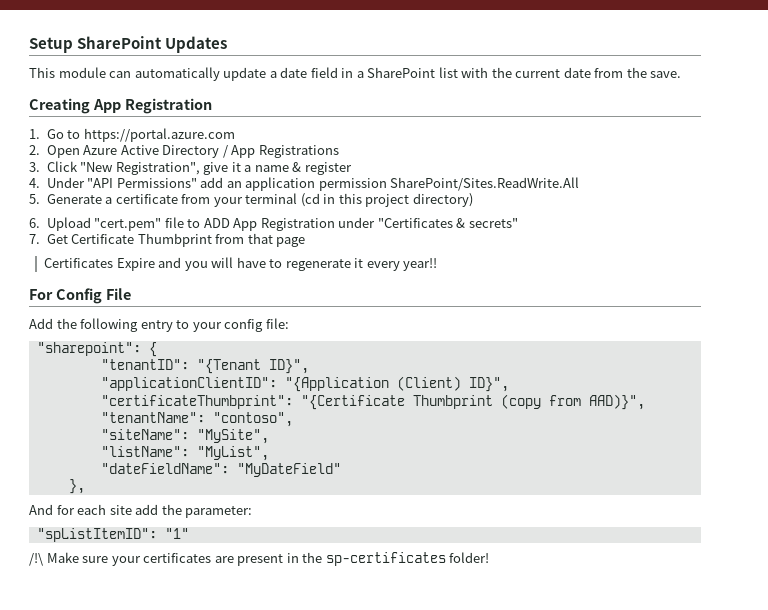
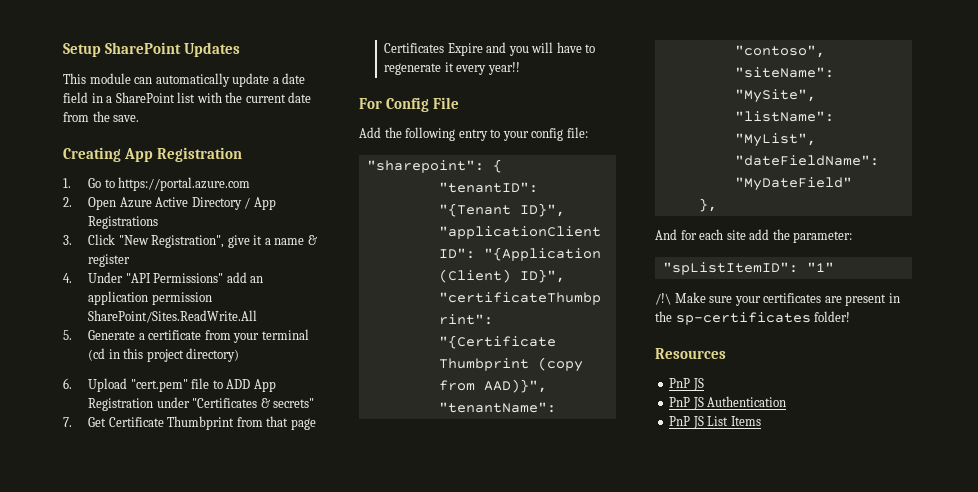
+ Resources
+ PnP JS
+ PnP JS Authentication
+ PnP JS List Items

